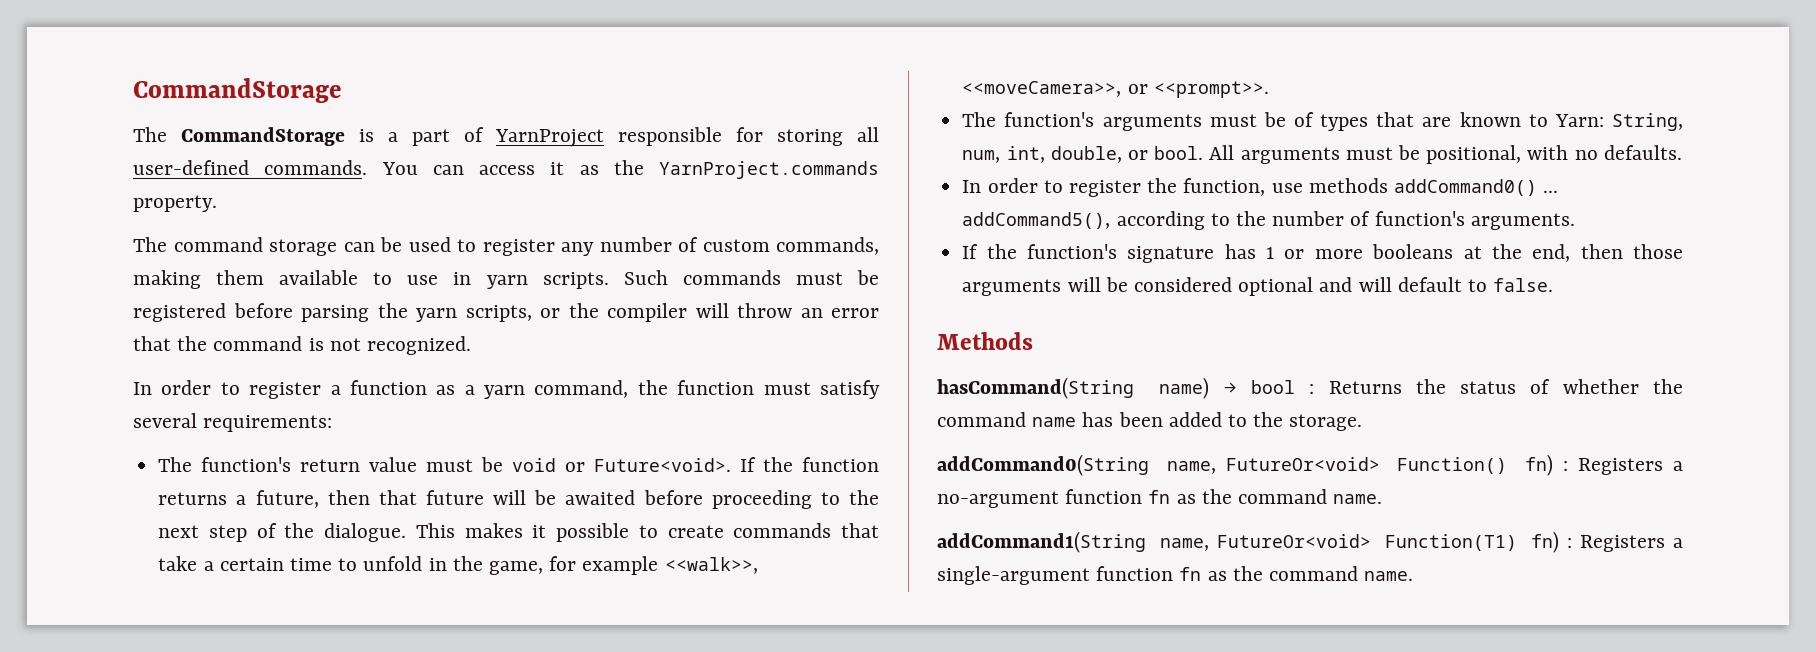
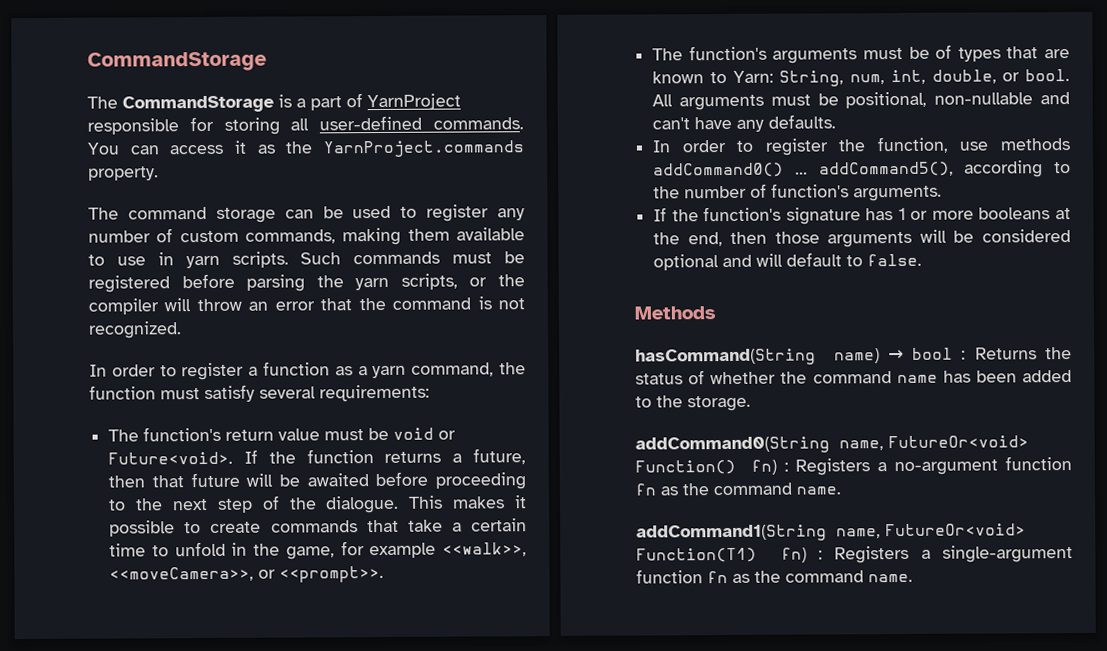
- All arguments must be positional, with no defaults.
+ All arguments must be positional, non-nullable and can't have any defaults.

